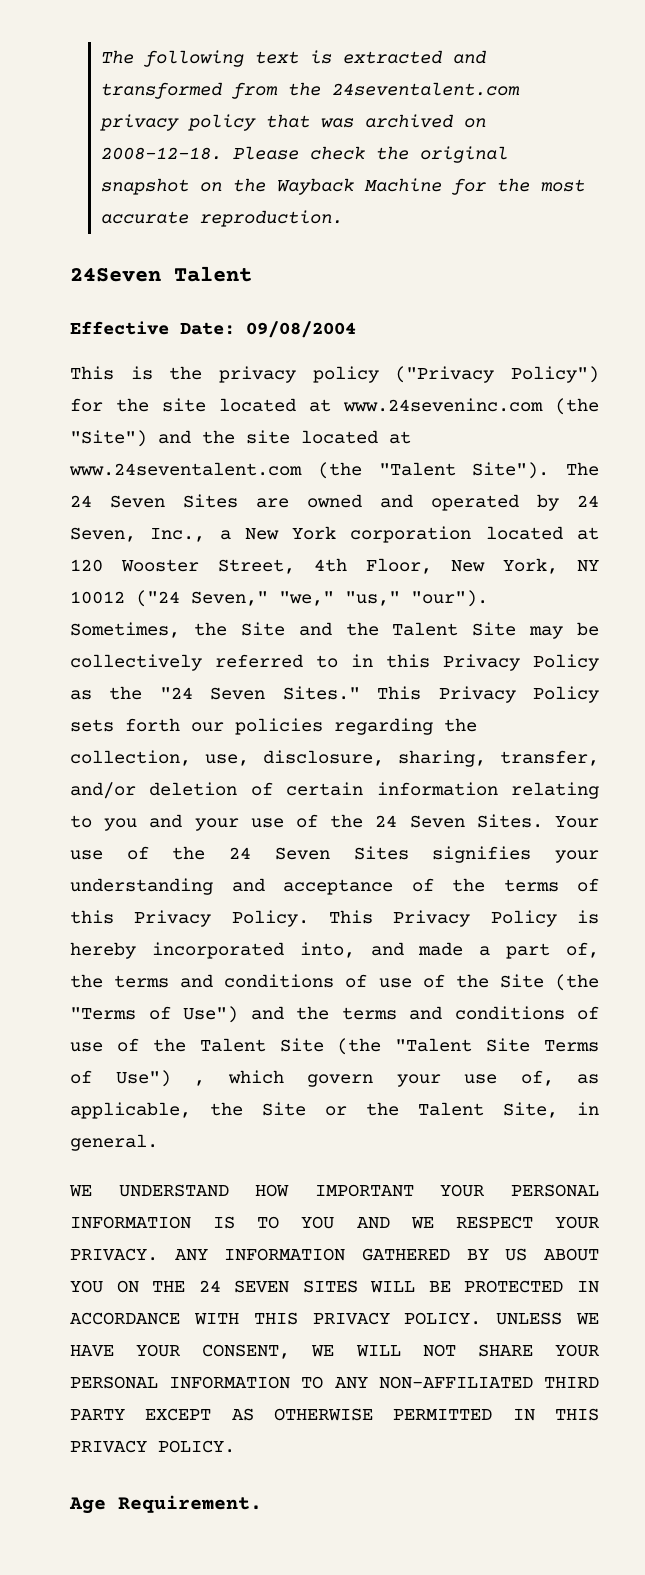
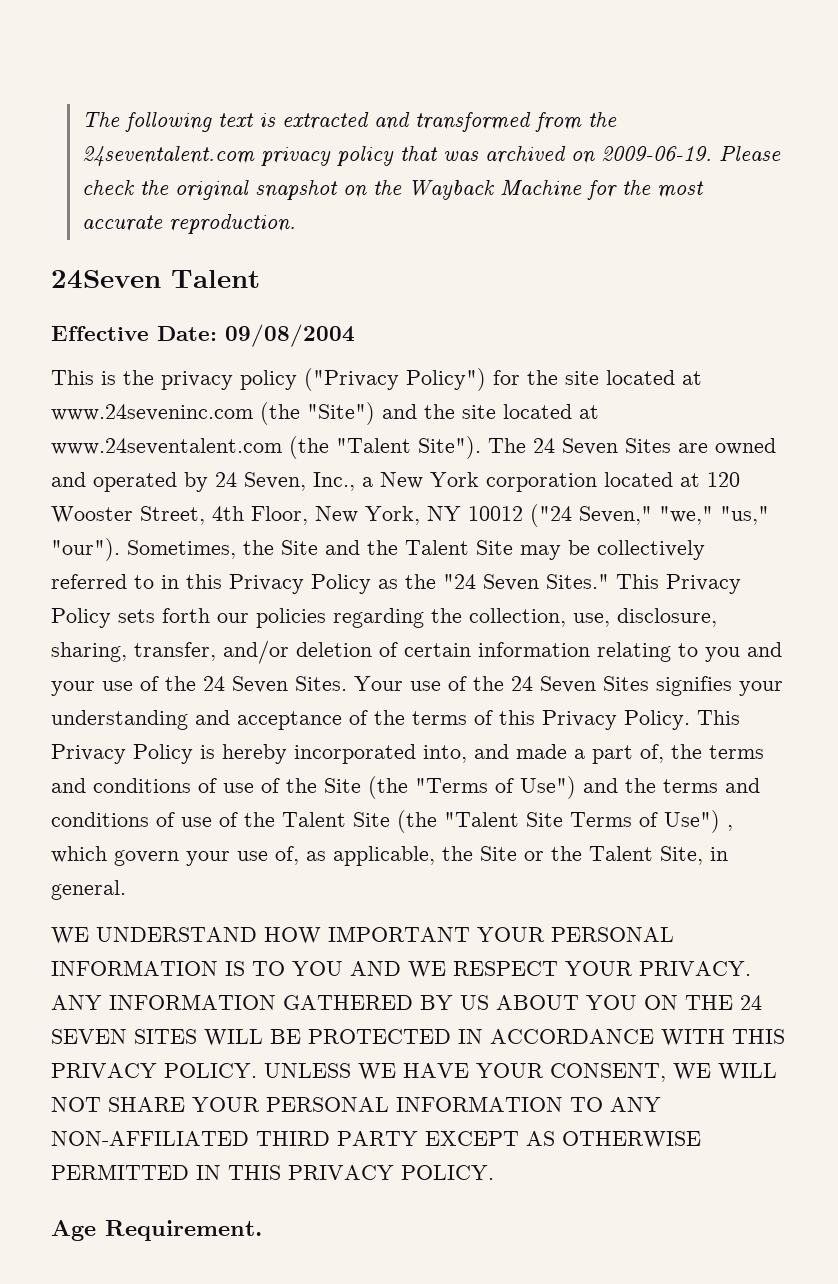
- The following text is extracted and transformed from the 24seventalent.com privacy policy that was archived on 2008-12-18.
+ The following text is extracted and transformed from the 24seventalent.com privacy policy that was archived on 2009-06-19.

